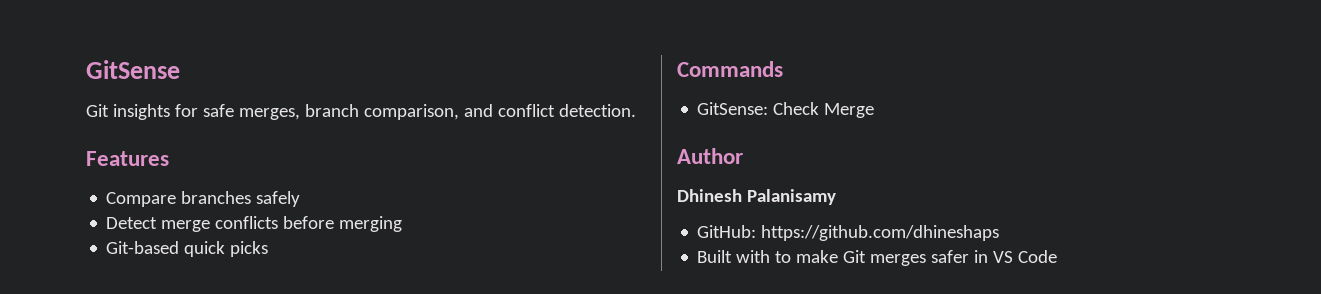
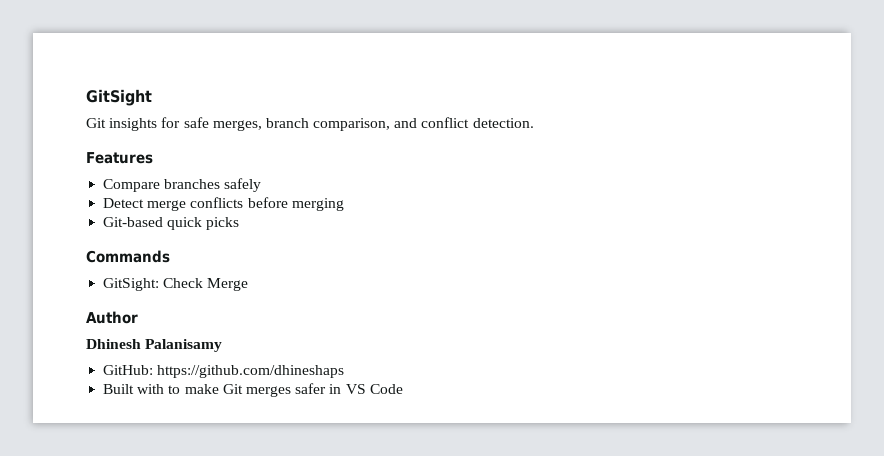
- GitSense
+ GitSight
- GitSense: Check Merge
+ GitSight: Check Merge

